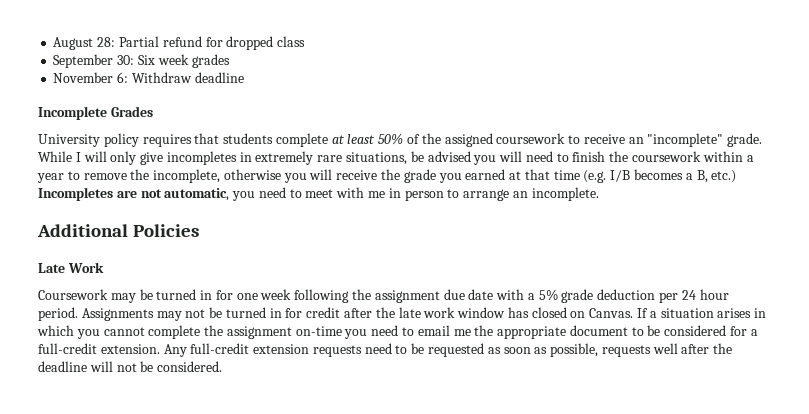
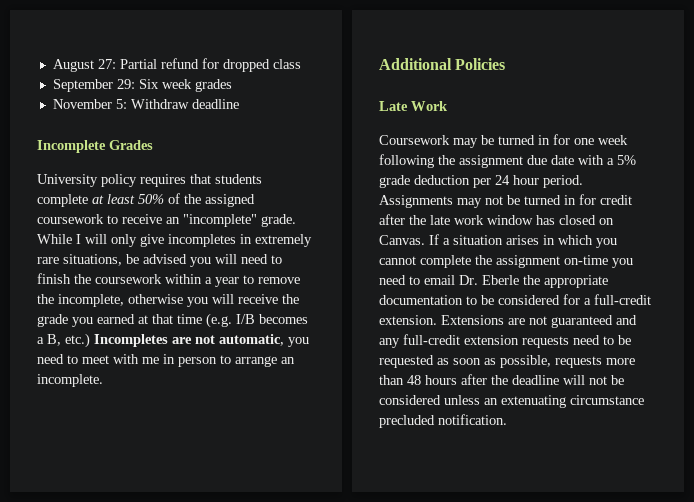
- August 28: Partial refund for dropped class
+ August 27: Partial refund for dropped class
- September 30: Six week grades
+ September 29: Six week grades
- November 6: Withdraw deadline
+ November 5: Withdraw deadline
- If a situation arises in which you cannot complete the assignment on-time you need to email me the appropriate document to be considered for a full-credit extension.
+ If a situation arises in which you cannot complete the assignment on-time you need to email Dr. Eberle the appropriate documentation to be considered for a full-credit extension.
- Any full-credit extension requests need to be requested as soon as possible, requests well after the deadline will not be considered.
+ Extensions are not guaranteed and any full-credit extension requests need to be requested as soon as possible, requests more than 48 hours after the deadline will not be considered unless an extenuating circumstance precluded notification.

